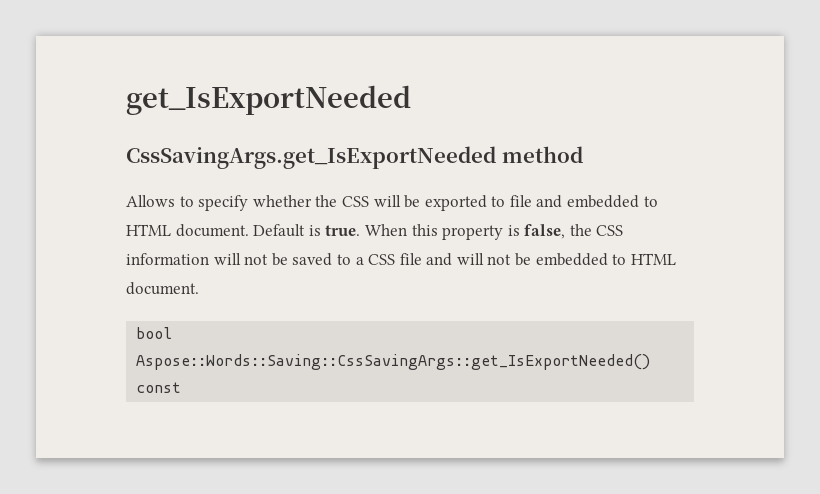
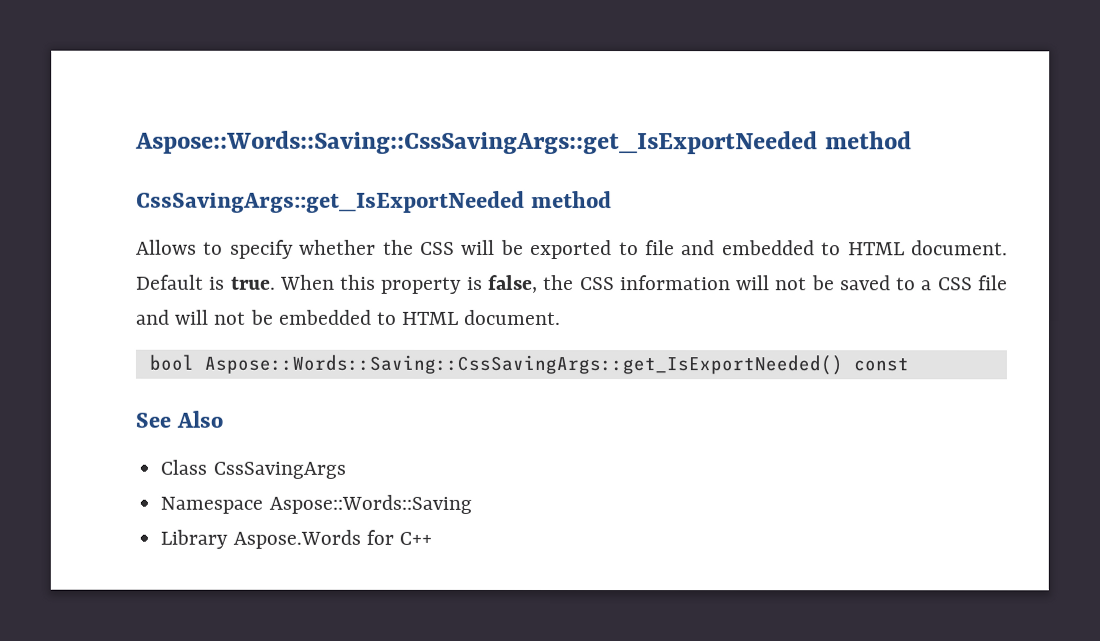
- get_IsExportNeeded
- CssSavingArgs.get_IsExportNeeded method
+ Aspose::Words::Saving::CssSavingArgs::get_IsExportNeeded method
+ CssSavingArgs::get_IsExportNeeded method
+ See Also
+ Class CssSavingArgs
+ Namespace Aspose::Words::Saving
+ Library Aspose.Words for C++

